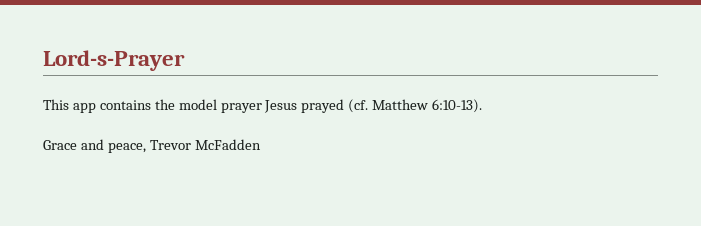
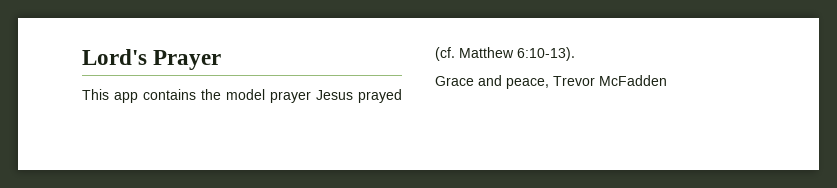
- Lord-s-Prayer
+ Lord's Prayer

